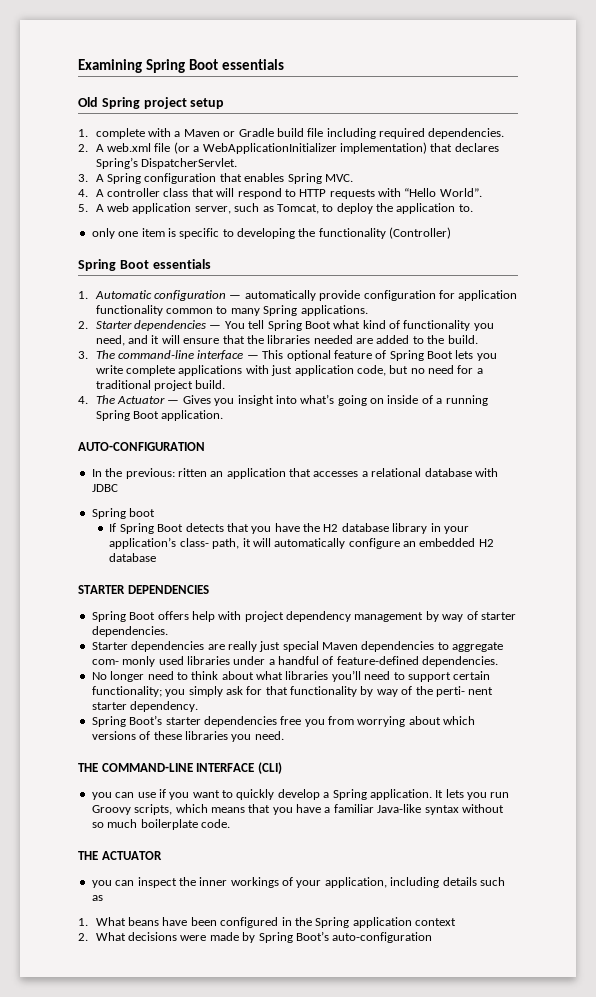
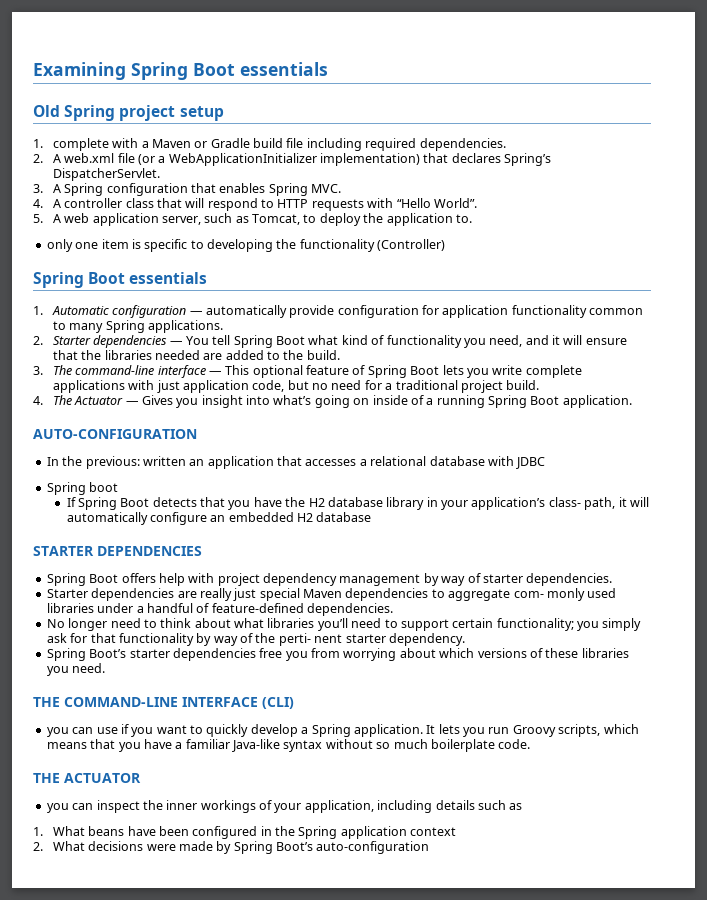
- In the previous: ritten an application that accesses a relational database with JDBC
+ In the previous: written an application that accesses a relational database with JDBC

